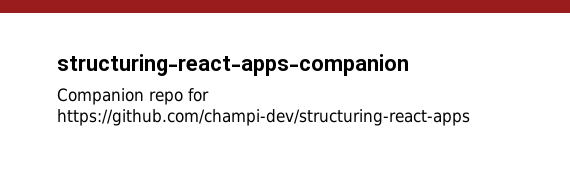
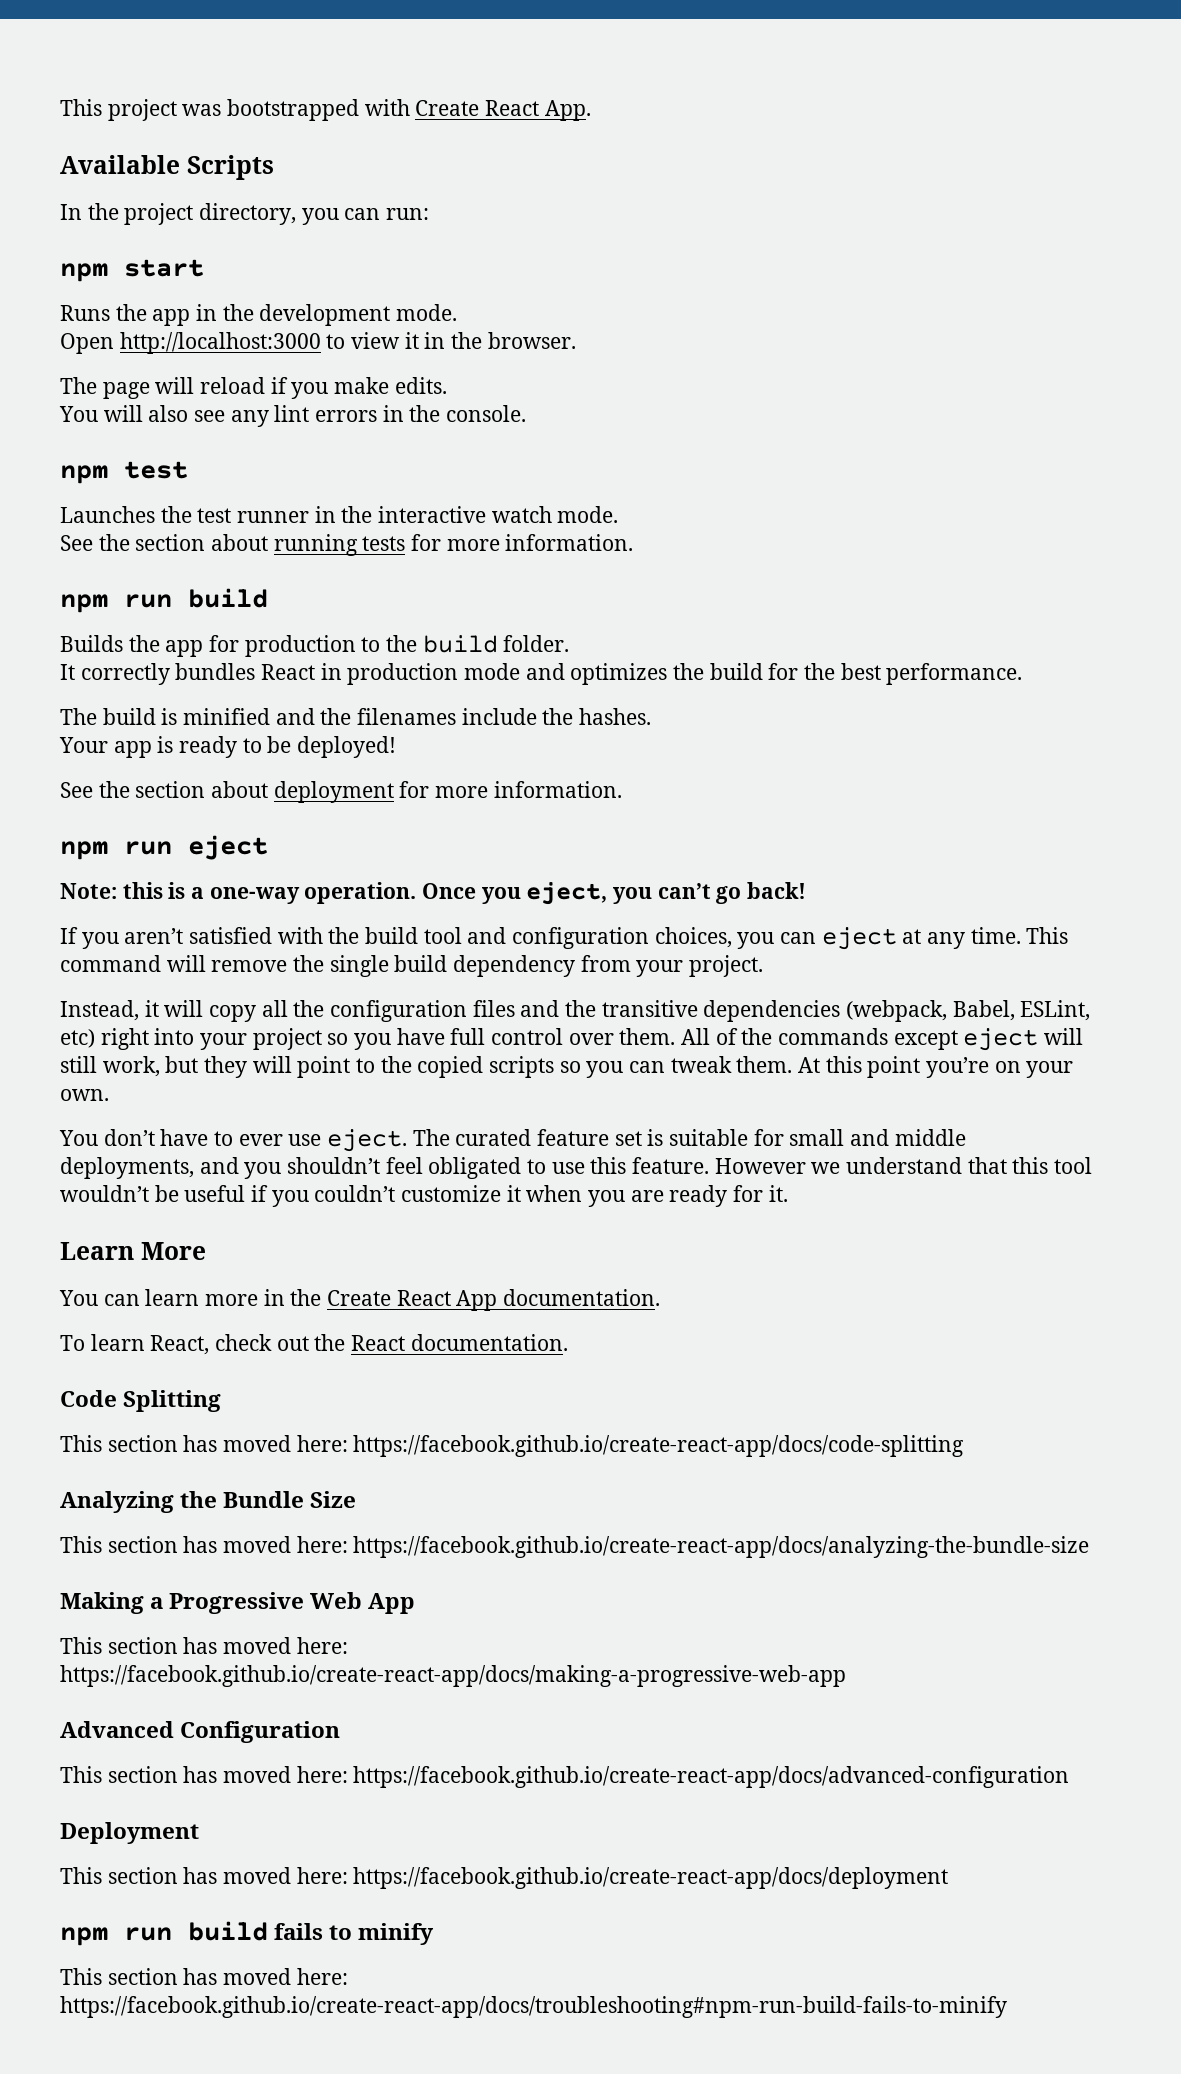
- structuring-react-apps-companion
- Companion repo for https://github.com/champi-dev/structuring-react-apps
+ This project was bootstrapped with Create React App.
+ Available Scripts
+ In the project directory, you can run:
+ npm start
+ Runs the app in the development mode.
+ Open http://localhost:3000 to view it in the browser.
+ The page will reload if you make edits.
+ You will also see any lint errors in the console.
+ npm test
+ Launches the test runner in the interactive watch mode.
+ See the section about running tests for more information.
+ npm run build
+ Builds the app for production to the build folder.
+ It correctly bundles React in production mode and optimizes the build for the best performance.
+ The build is minified and the filenames include the hashes.
+ Your app is ready to be deployed!
+ See the section about deployment for more information.
+ npm run eject
+ Note: this is a one-way operation. Once you eject, you can’t go back!
+ If you aren’t satisfied with the build tool and configuration choices, you can eject at any time. This command will remove the single build dependency from your project.
+ Instead, it will copy all the configuration files and the transitive dependencies (webpack, Babel, ESLint, etc) right into your project so you have full control over them. All of the commands except eject will still work, but they will point to the copied scripts so you can tweak them. At this point you’re on your own.
+ You don’t have to ever use eject. The curated feature set is suitable for small and middle deployments, and you shouldn’t feel obligated to use this feature. However we understand that this tool wouldn’t be useful if you couldn’t customize it when you are ready for it.
+ Learn More
+ You can learn more in the Create React App documentation.
+ To learn React, check out the React documentation.
+ Code Splitting
+ This section has moved here: https://facebook.github.io/create-react-app/docs/code-splitting
+ Analyzing the Bundle Size
+ This section has moved here: https://facebook.github.io/create-react-app/docs/analyzing-the-bundle-size
+ Making a Progressive Web App
+ This section has moved here: https://facebook.github.io/create-react-app/docs/making-a-progressive-web-app
+ Advanced Configuration
+ This section has moved here: https://facebook.github.io/create-react-app/docs/advanced-configuration
+ Deployment
+ This section has moved here: https://facebook.github.io/create-react-app/docs/deployment
+ npm run build fails to minify
+ This section has moved here: https://facebook.github.io/create-react-app/docs/troubleshooting#npm-run-build-fails-to-minify

